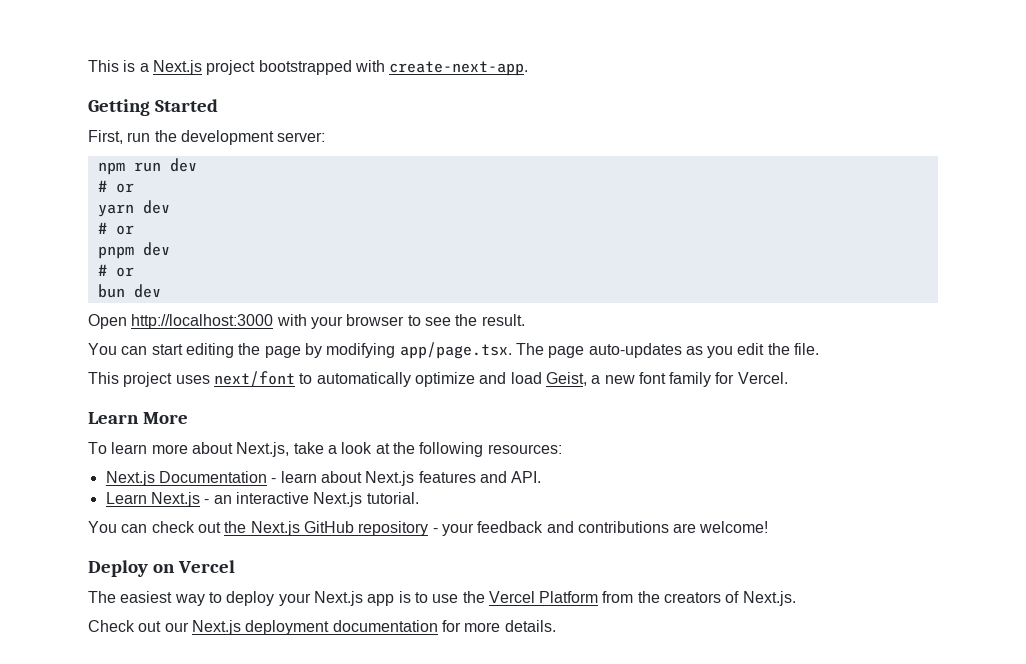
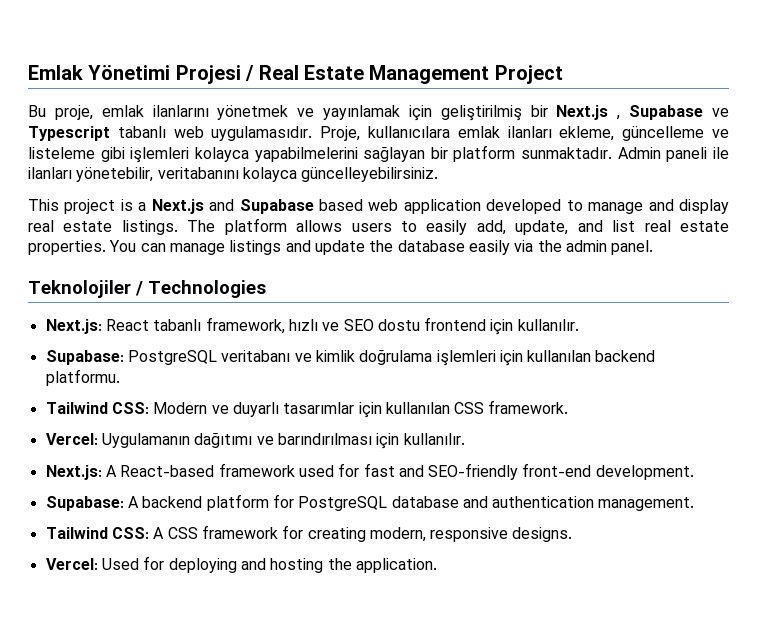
- This is a Next.js project bootstrapped with create-next-app.
- Getting Started
- First, run the development server:
- npm run dev
- # or
- yarn dev
- # or
- pnpm dev
- # or
- bun dev
- Open http://localhost:3000 with your browser to see the result.
- You can start editing the page by modifying app/page.tsx. The page auto-updates as you edit the file.
- This project uses next/font to automatically optimize and load Geist, a new font family for Vercel.
- Learn More
- To learn more about Next.js, take a look at the following resources:
- Next.js Documentation - learn about Next.js features and API.
- Learn Next.js - an interactive Next.js tutorial.
- You can check out the Next.js GitHub repository - your feedback and contributions are welcome!
- Deploy on Vercel
- The easiest way to deploy your Next.js app is to use the Vercel Platform from the creators of Next.js.
- Check out our Next.js deployment documentation for more details.
+ Emlak Yönetimi Projesi / Real Estate Management Project
+ Bu proje, emlak ilanlarını yönetmek ve yayınlamak için geliştirilmiş bir Next.js , Supabase ve Typescript tabanlı web uygulamasıdır. Proje, kullanıcılara emlak ilanları ekleme, güncelleme ve listeleme gibi işlemleri kolayca yapabilmelerini sağlayan bir platform sunmaktadır. Admin paneli ile ilanları yönetebilir, veritabanını kolayca güncelleyebilirsiniz.
+ This project is a Next.js and Supabase based web application developed to manage and display real estate listings. The platform allows users to easily add, update, and list real estate properties. You can manage listings and update the database easily via the admin panel.
+ Teknolojiler / Technologies
+ Next.js: React tabanlı framework, hızlı ve SEO dostu frontend için kullanılır.
+ Supabase: PostgreSQL veritabanı ve kimlik doğrulama işlemleri için kullanılan backend platformu.
+ Tailwind CSS: Modern ve duyarlı tasarımlar için kullanılan CSS framework.
+ Vercel: Uygulamanın dağıtımı ve barındırılması için kullanılır.
+ Next.js: A React-based framework used for fast and SEO-friendly front-end development.
+ Supabase: A backend platform for PostgreSQL database and authentication management.
+ Tailwind CSS: A CSS framework for creating modern, responsive designs.
+ Vercel: Used for deploying and hosting the application.

